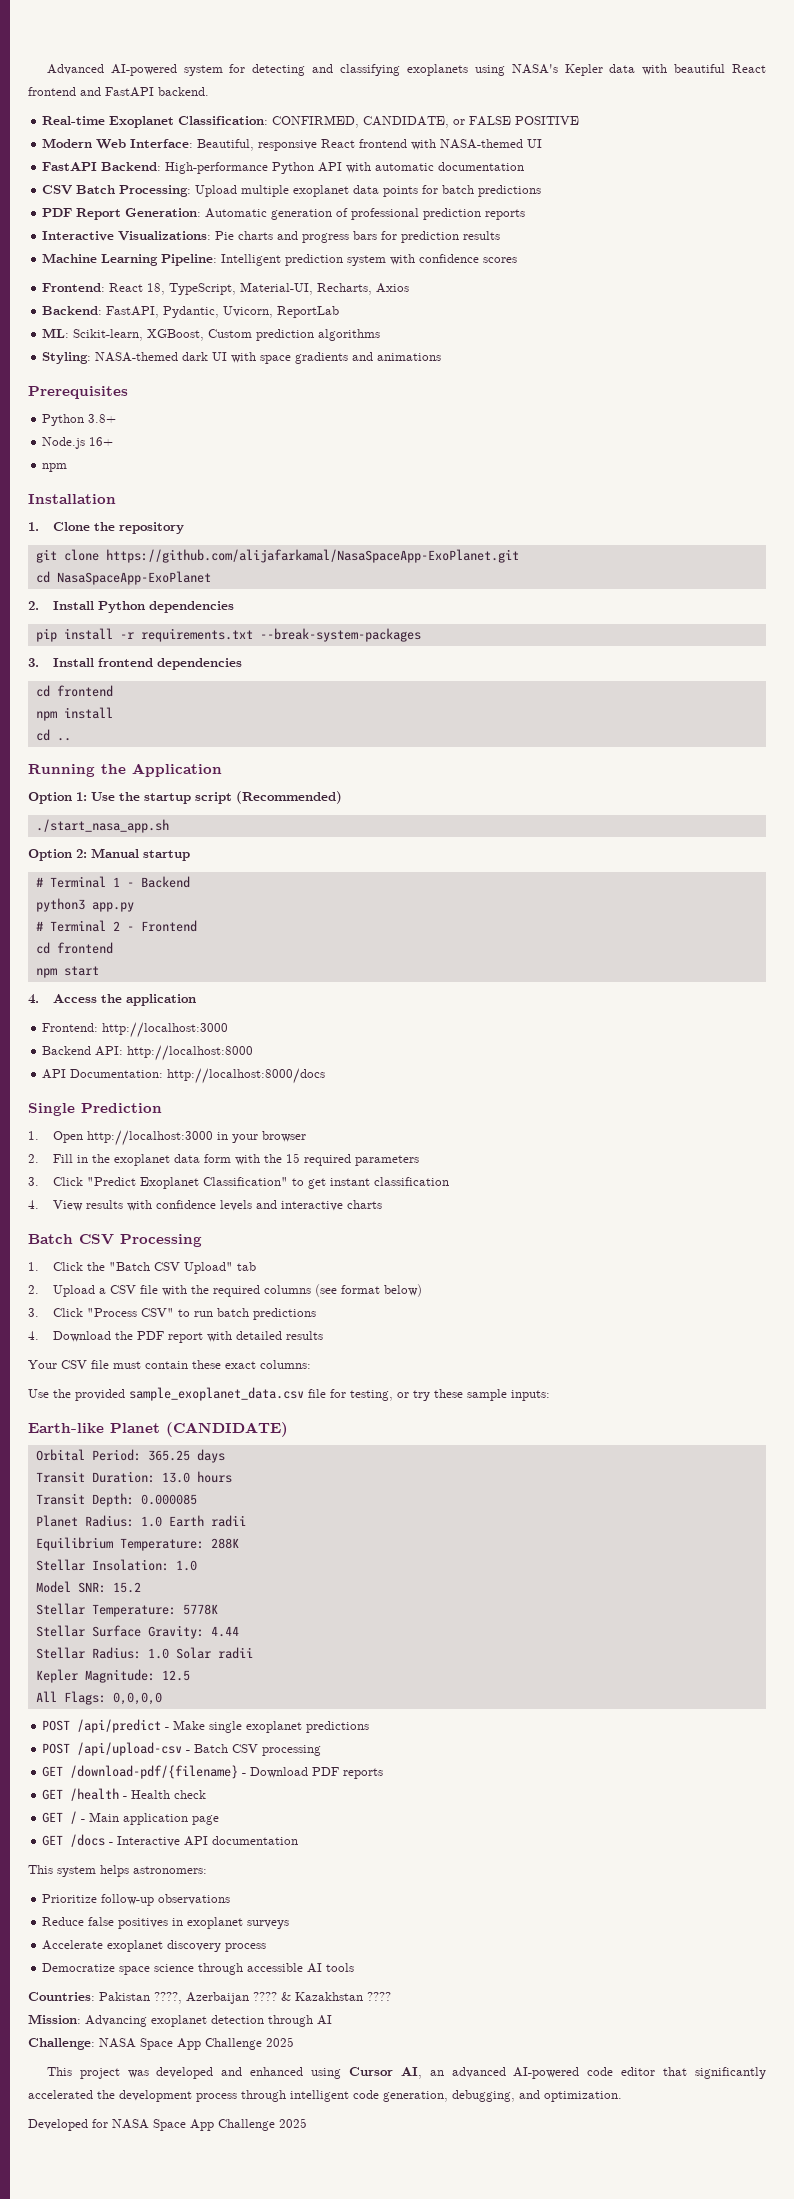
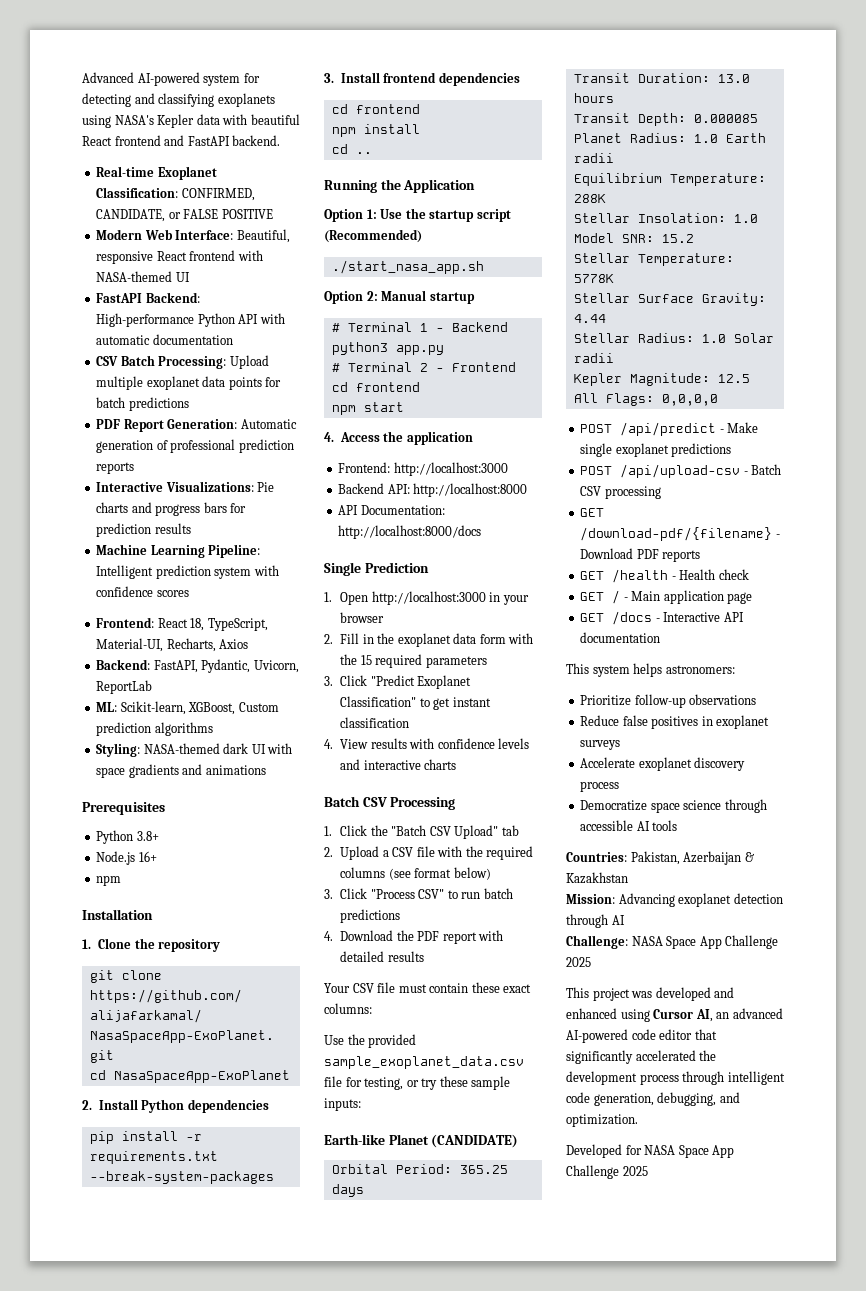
- Countries: Pakistan ????, Azerbaijan ???? & Kazakhstan ????
+ Countries: Pakistan, Azerbaijan & Kazakhstan

